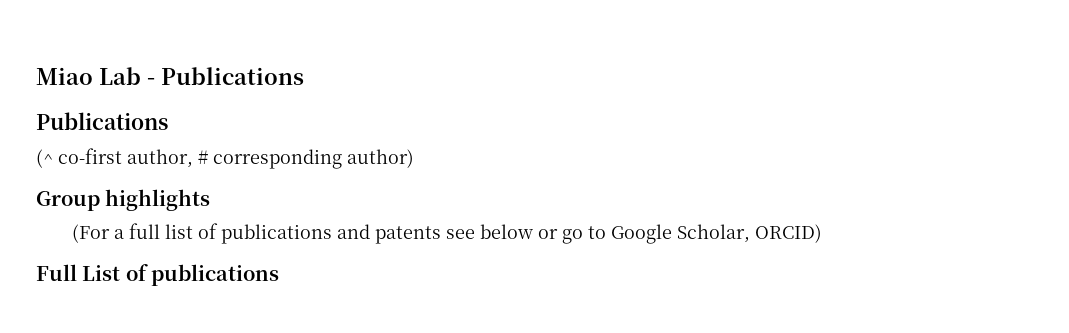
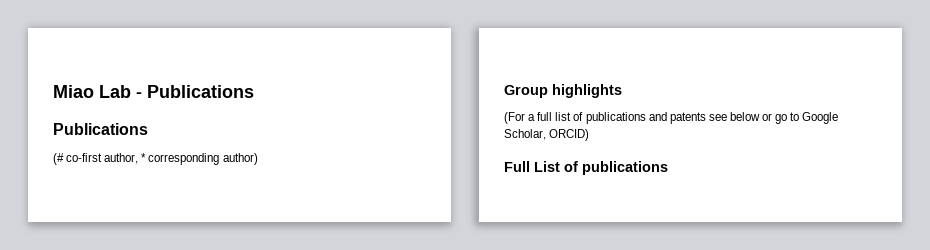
- (^ co-first author, # corresponding author)
+ (# co-first author, * corresponding author)

